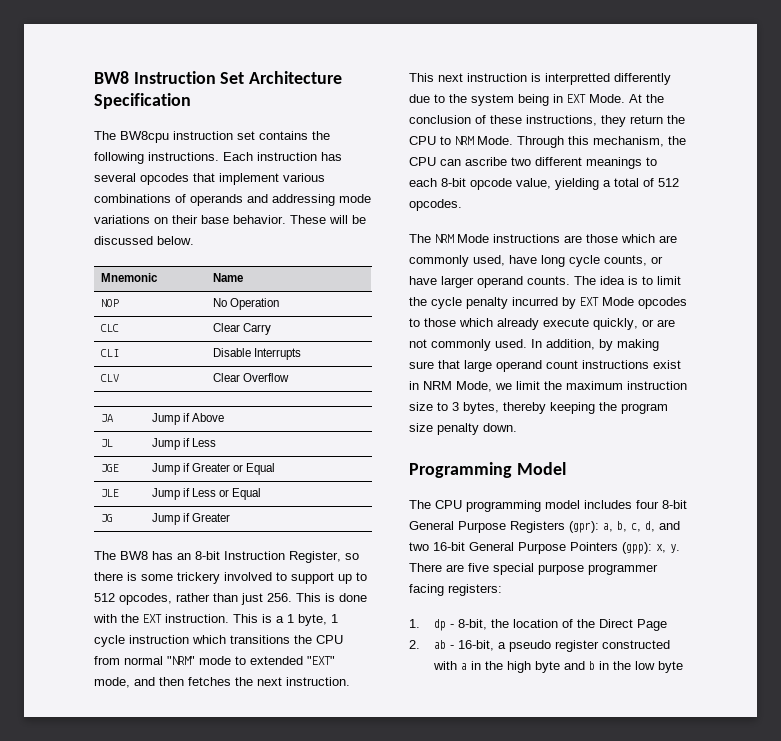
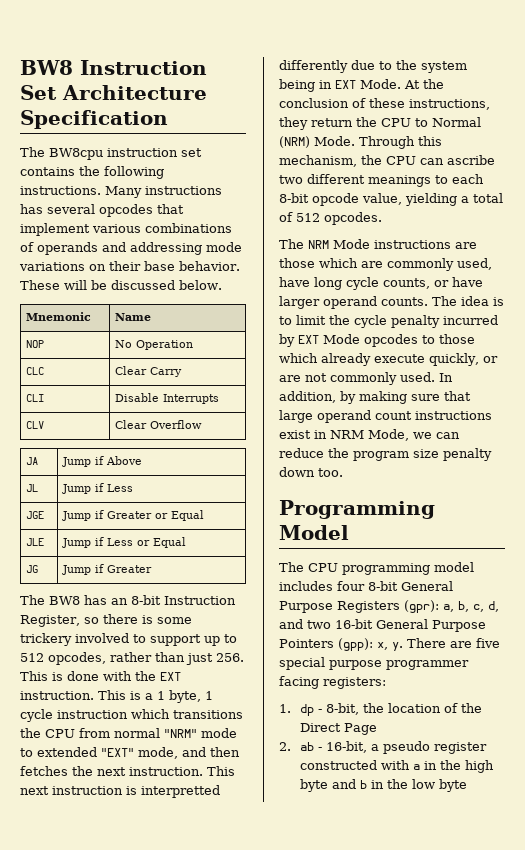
- Each instruction has several opcodes that implement various combinations of operands and addressing mode variations on their base behavior.
+ Many instructions has several opcodes that implement various combinations of operands and addressing mode variations on their base behavior.
- At the conclusion of these instructions, they return the CPU to NRM Mode.
+ At the conclusion of these instructions, they return the CPU to Normal (NRM) Mode.
- In addition, by making sure that large operand count instructions exist in NRM Mode, we limit the maximum instruction size to 3 bytes, thereby keeping the program size penalty down.
+ In addition, by making sure that large operand count instructions exist in NRM Mode, we can reduce the program size penalty down too.

